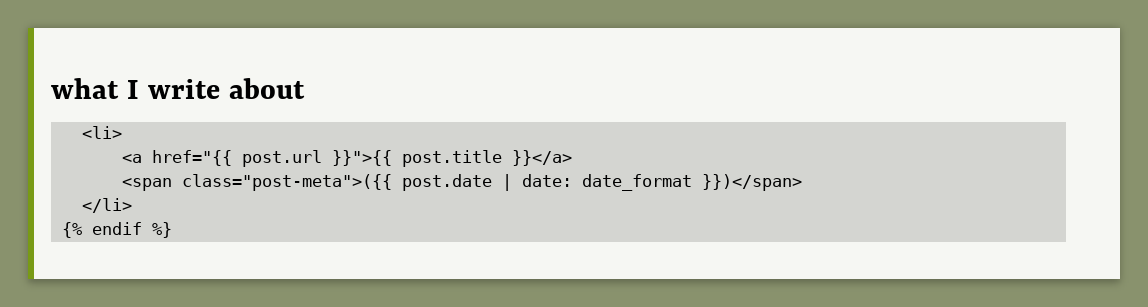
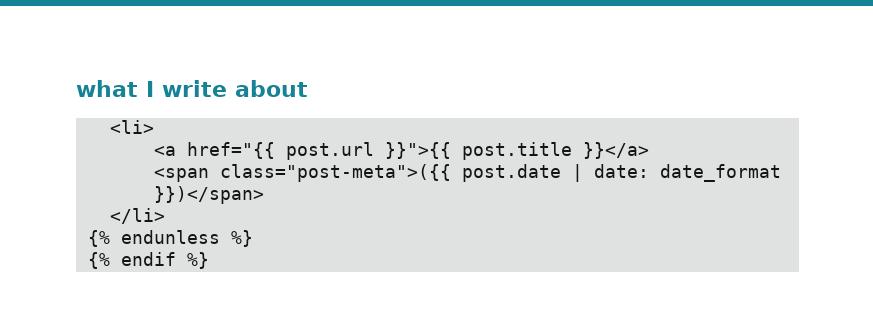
+ {% endunless %}

